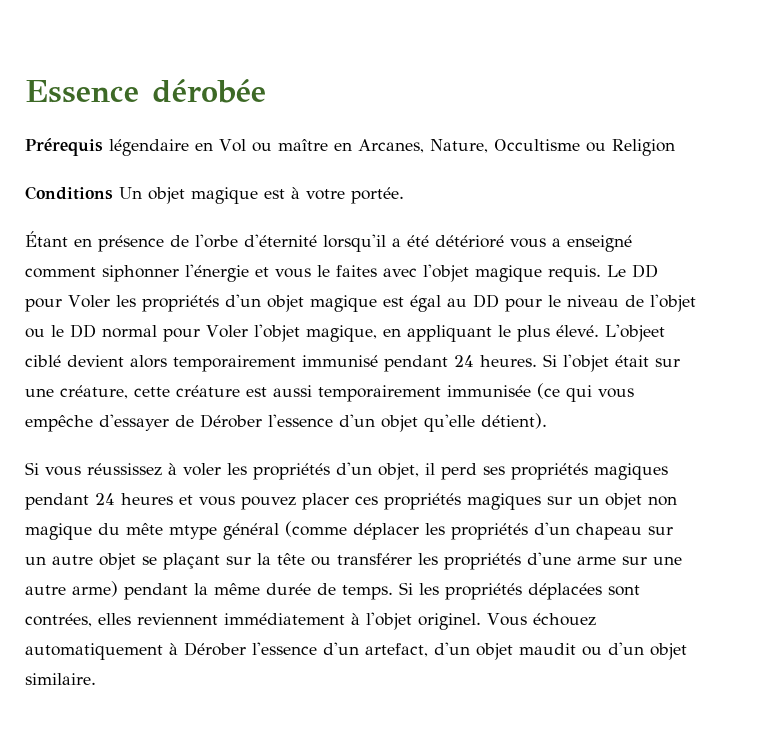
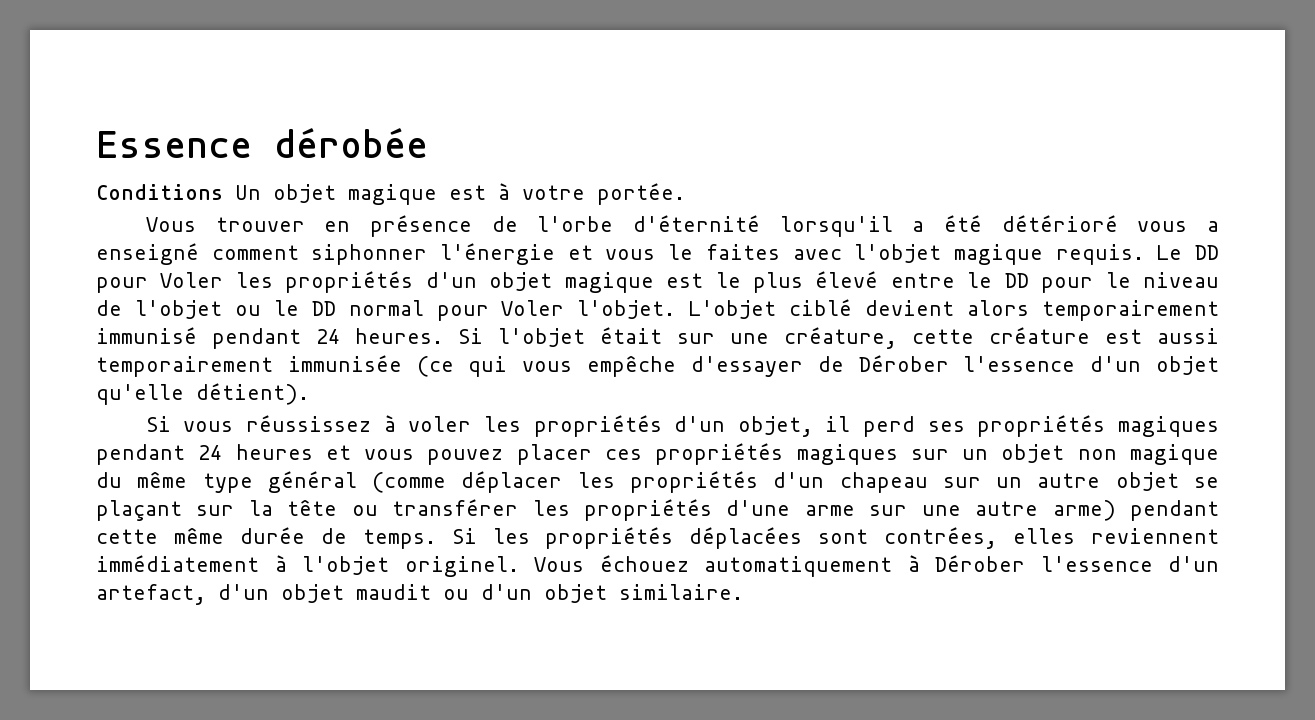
- Prérequis légendaire en Vol ou maître en Arcanes, Nature, Occultisme ou Religion
- Étant en présence de l'orbe d'éternité lorsqu'il a été détérioré vous a enseigné comment siphonner l'énergie et vous le faites avec l'objet magique requis.
+ Vous trouver en présence de l'orbe d'éternité lorsqu'il a été détérioré vous a enseigné comment siphonner l'énergie et vous le faites avec l'objet magique requis.
- Le DD pour Voler les propriétés d'un objet magique est égal au DD pour le niveau de l'objet ou le DD normal pour Voler l'objet magique, en appliquant le plus élevé. L'objeet ciblé devient alors temporairement immunisé pendant 24 heures.
+ Le DD pour Voler les propriétés d'un objet magique est le plus élevé entre le DD pour le niveau de l'objet ou le DD normal pour Voler l'objet. L'objet ciblé devient alors temporairement immunisé pendant 24 heures.
- Si vous réussissez à voler les propriétés d'un objet, il perd ses propriétés magiques pendant 24 heures et vous pouvez placer ces propriétés magiques sur un objet non magique du mête mtype général (comme déplacer les propriétés d'un chapeau sur un autre objet se plaçant sur la tête ou transférer les propriétés d'une arme sur une autre arme) pendant la même durée de temps.
+ Si vous réussissez à voler les propriétés d'un objet, il perd ses propriétés magiques pendant 24 heures et vous pouvez placer ces propriétés magiques sur un objet non magique du même type général (comme déplacer les propriétés d'un chapeau sur un autre objet se plaçant sur la tête ou transférer les propriétés d'une arme sur une autre arme) pendant cette même durée de temps.

